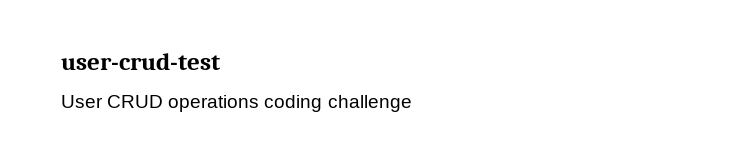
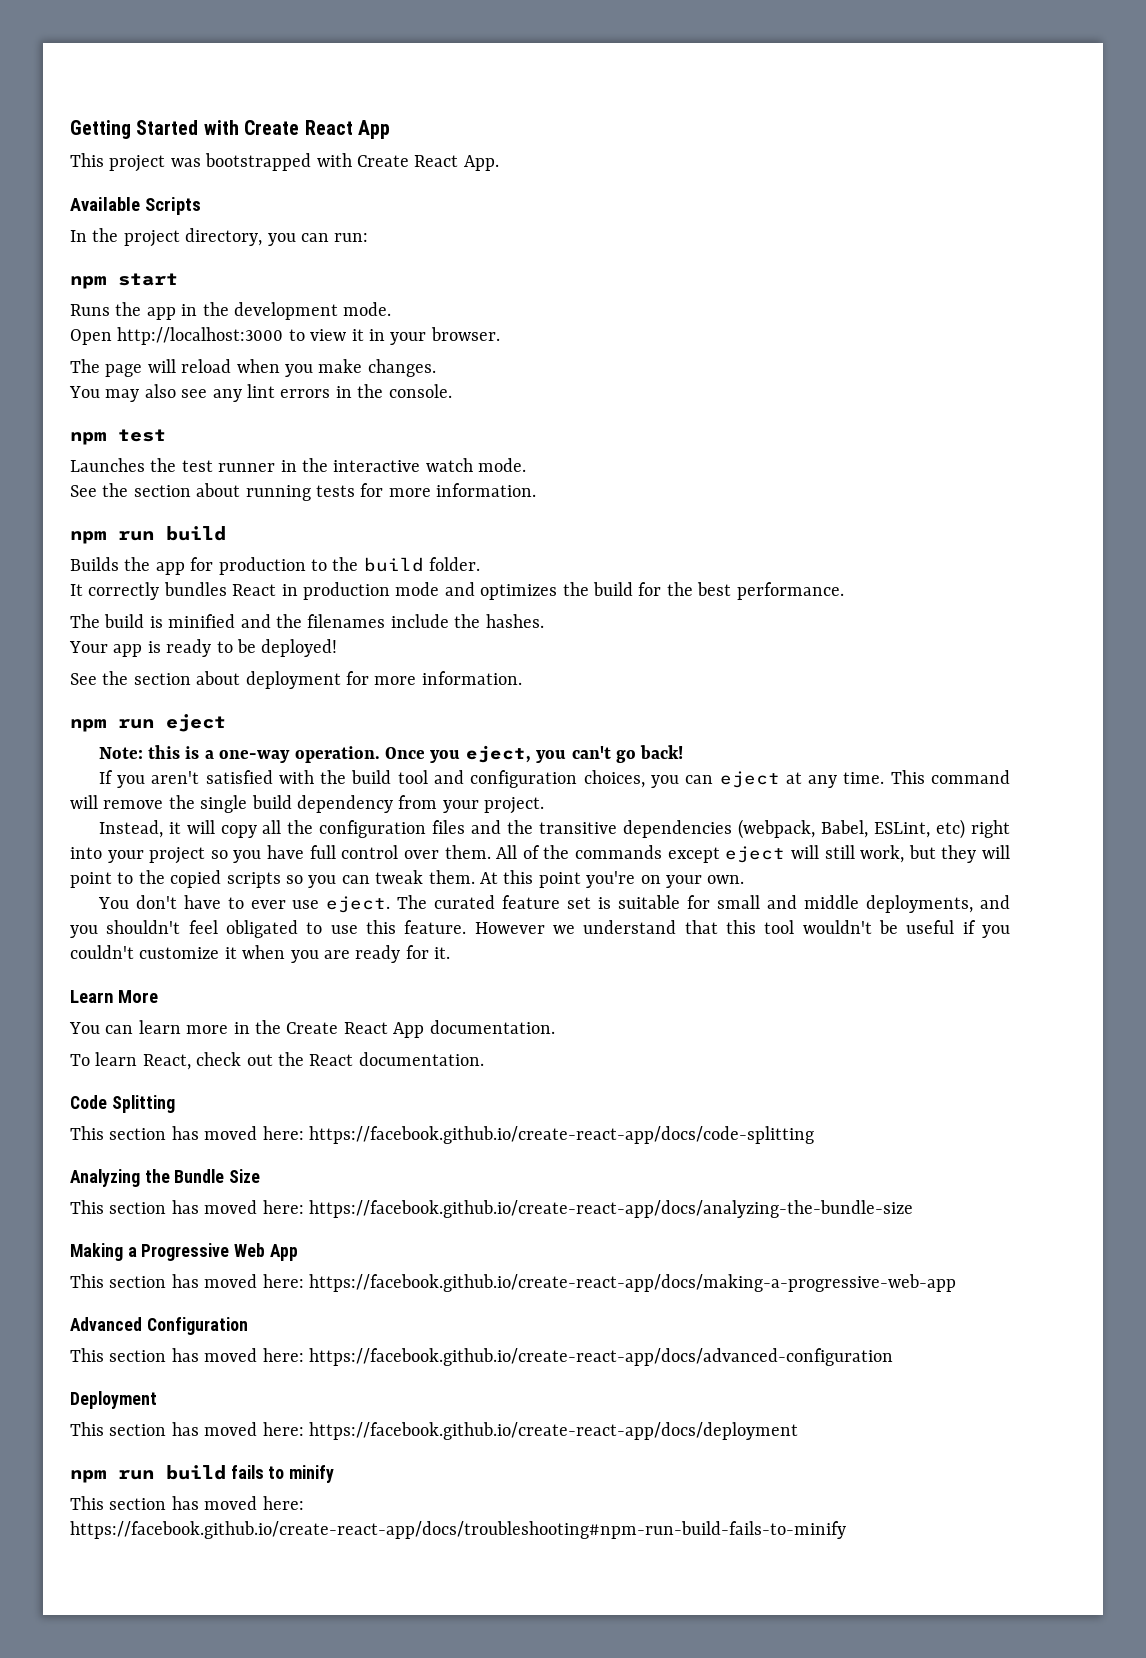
- user-crud-test
- User CRUD operations coding challenge
+ Getting Started with Create React App
+ This project was bootstrapped with Create React App.
+ Available Scripts
+ In the project directory, you can run:
+ npm start
+ Runs the app in the development mode.
+ Open http://localhost:3000 to view it in your browser.
+ The page will reload when you make changes.
+ You may also see any lint errors in the console.
+ npm test
+ Launches the test runner in the interactive watch mode.
+ See the section about running tests for more information.
+ npm run build
+ Builds the app for production to the build folder.
+ It correctly bundles React in production mode and optimizes the build for the best performance.
+ The build is minified and the filenames include the hashes.
+ Your app is ready to be deployed!
+ See the section about deployment for more information.
+ npm run eject
+ Note: this is a one-way operation. Once you eject, you can't go back!
+ If you aren't satisfied with the build tool and configuration choices, you can eject at any time. This command will remove the single build dependency from your project.
+ Instead, it will copy all the configuration files and the transitive dependencies (webpack, Babel, ESLint, etc) right into your project so you have full control over them. All of the commands except eject will still work, but they will point to the copied scripts so you can tweak them. At this point you're on your own.
+ You don't have to ever use eject. The curated feature set is suitable for small and middle deployments, and you shouldn't feel obligated to use this feature. However we understand that this tool wouldn't be useful if you couldn't customize it when you are ready for it.
+ Learn More
+ You can learn more in the Create React App documentation.
+ To learn React, check out the React documentation.
+ Code Splitting
+ This section has moved here: https://facebook.github.io/create-react-app/docs/code-splitting
+ Analyzing the Bundle Size
+ This section has moved here: https://facebook.github.io/create-react-app/docs/analyzing-the-bundle-size
+ Making a Progressive Web App
+ This section has moved here: https://facebook.github.io/create-react-app/docs/making-a-progressive-web-app
+ Advanced Configuration
+ This section has moved here: https://facebook.github.io/create-react-app/docs/advanced-configuration
+ Deployment
+ This section has moved here: https://facebook.github.io/create-react-app/docs/deployment
+ npm run build fails to minify
+ This section has moved here: https://facebook.github.io/create-react-app/docs/troubleshooting#npm-run-build-fails-to-minify

